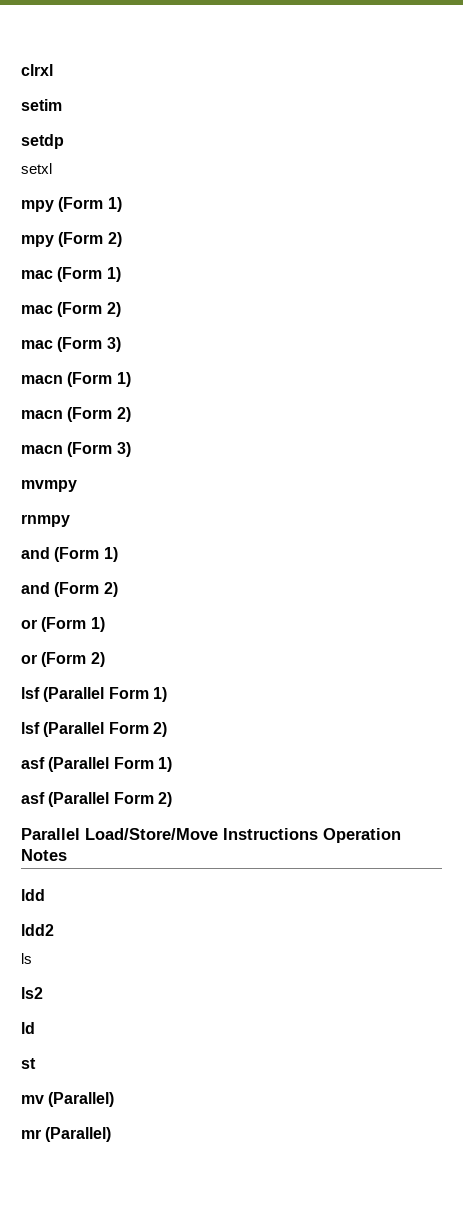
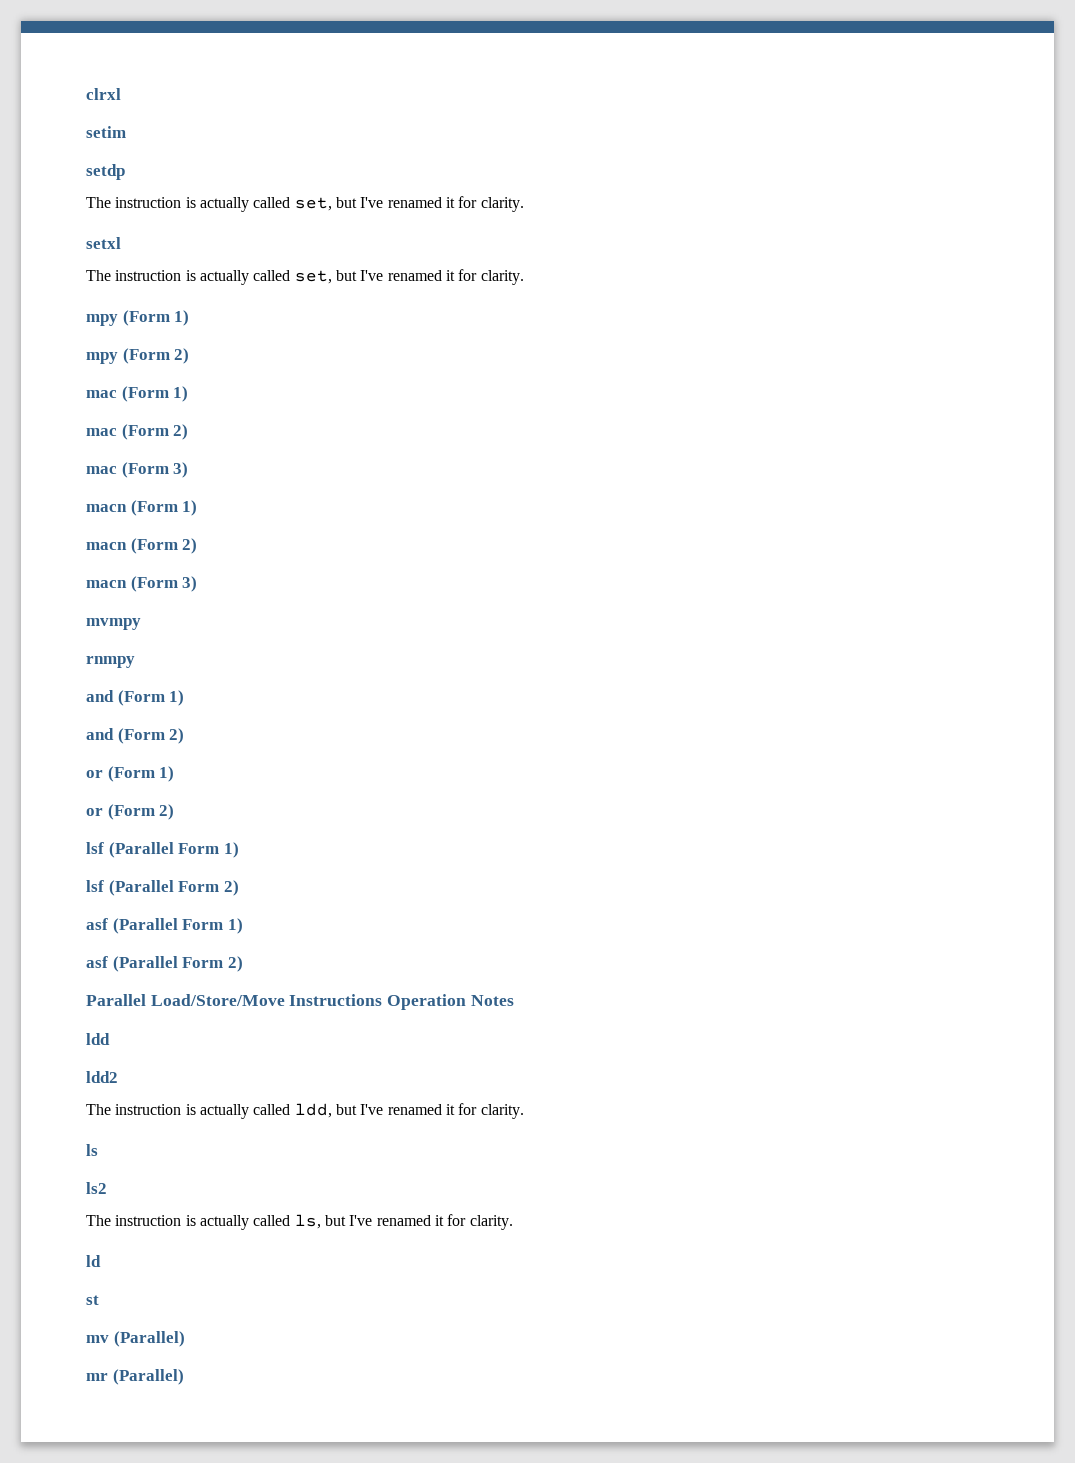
  setdp
+ The instruction is actually called set, but I've renamed it for clarity.
  setxl
+ The instruction is actually called set, but I've renamed it for clarity.
+ The instruction is actually called ldd, but I've renamed it for clarity.
  ls
  ls2
+ The instruction is actually called ls, but I've renamed it for clarity.

